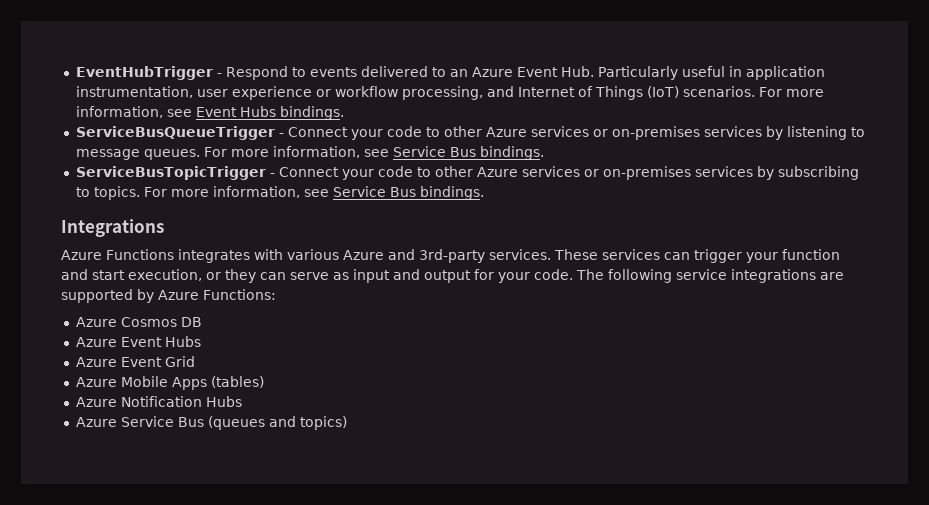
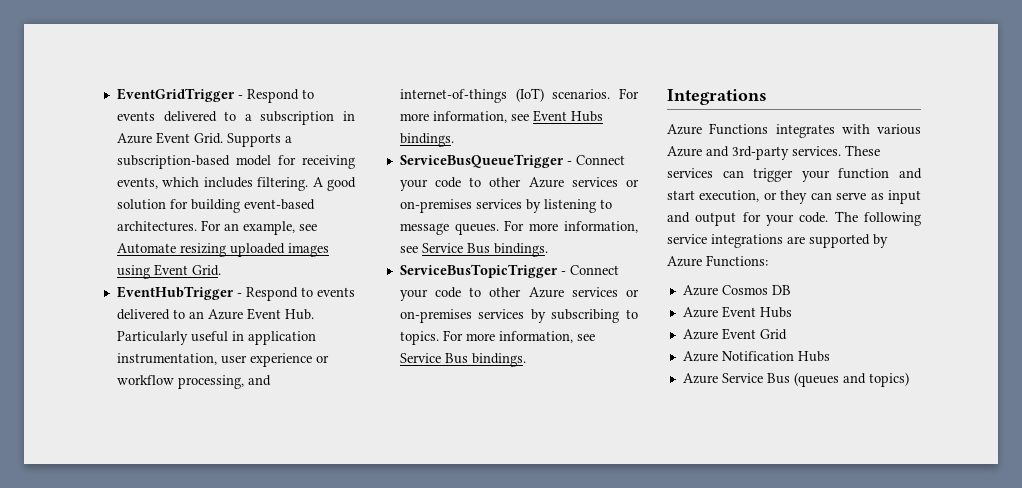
+ EventGridTrigger - Respond to events delivered to a subscription in Azure Event Grid. Supports a subscription-based model for receiving events, which includes filtering. A good solution for building event-based architectures. For an example, see Automate resizing uploaded images using Event Grid.
- EventHubTrigger - Respond to events delivered to an Azure Event Hub. Particularly useful in application instrumentation, user experience or workflow processing, and Internet of Things (IoT) scenarios.
+ EventHubTrigger - Respond to events delivered to an Azure Event Hub. Particularly useful in application instrumentation, user experience or workflow processing, and internet-of-things (IoT) scenarios.
- Azure Mobile Apps (tables)

